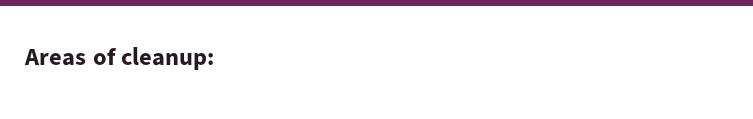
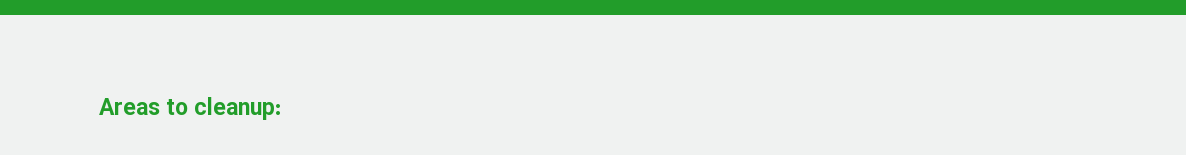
- Areas of cleanup:
+ Areas to cleanup:

